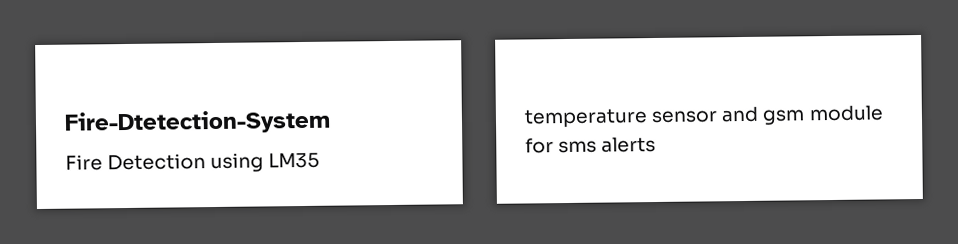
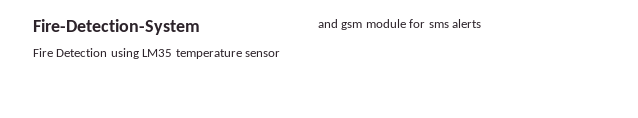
- Fire-Dtetection-System
+ Fire-Detection-System

